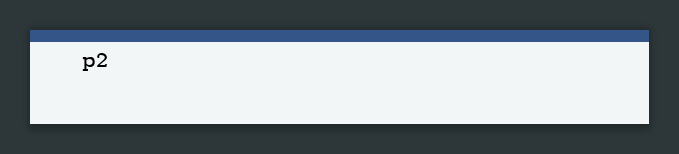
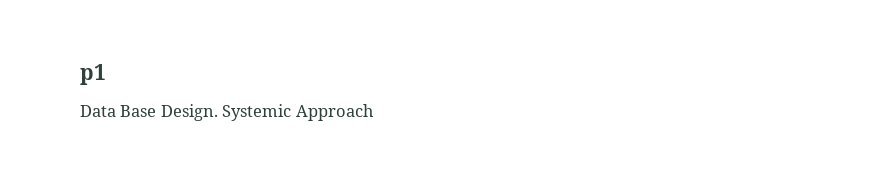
- p2
+ p1
+ Data Base Design. Systemic Approach

